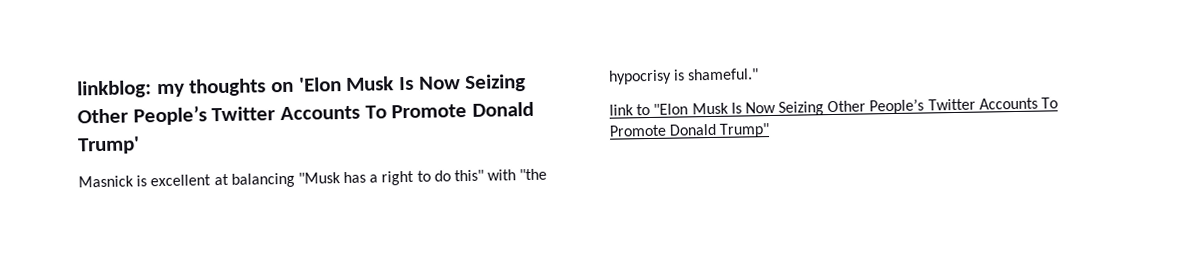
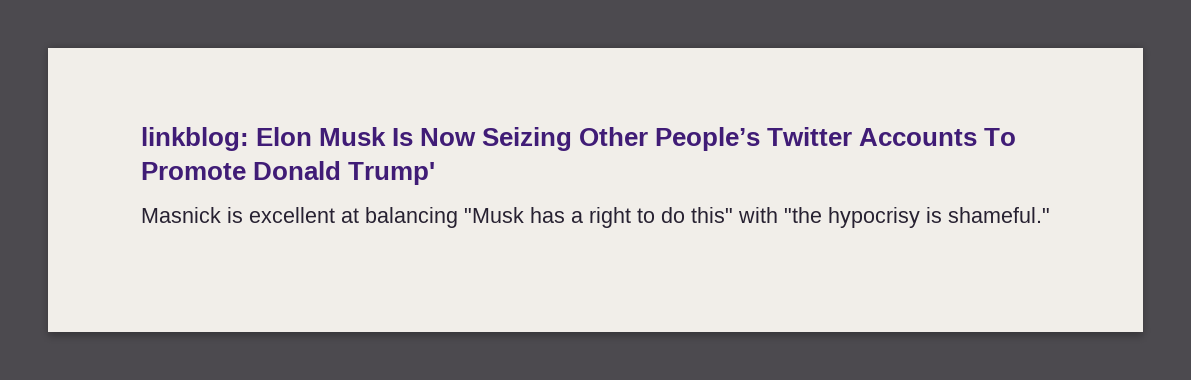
- linkblog: my thoughts on 'Elon Musk Is Now Seizing Other People’s Twitter Accounts To Promote Donald Trump'
+ linkblog: Elon Musk Is Now Seizing Other People’s Twitter Accounts To Promote Donald Trump'
- link to "Elon Musk Is Now Seizing Other People’s Twitter Accounts To Promote Donald Trump"

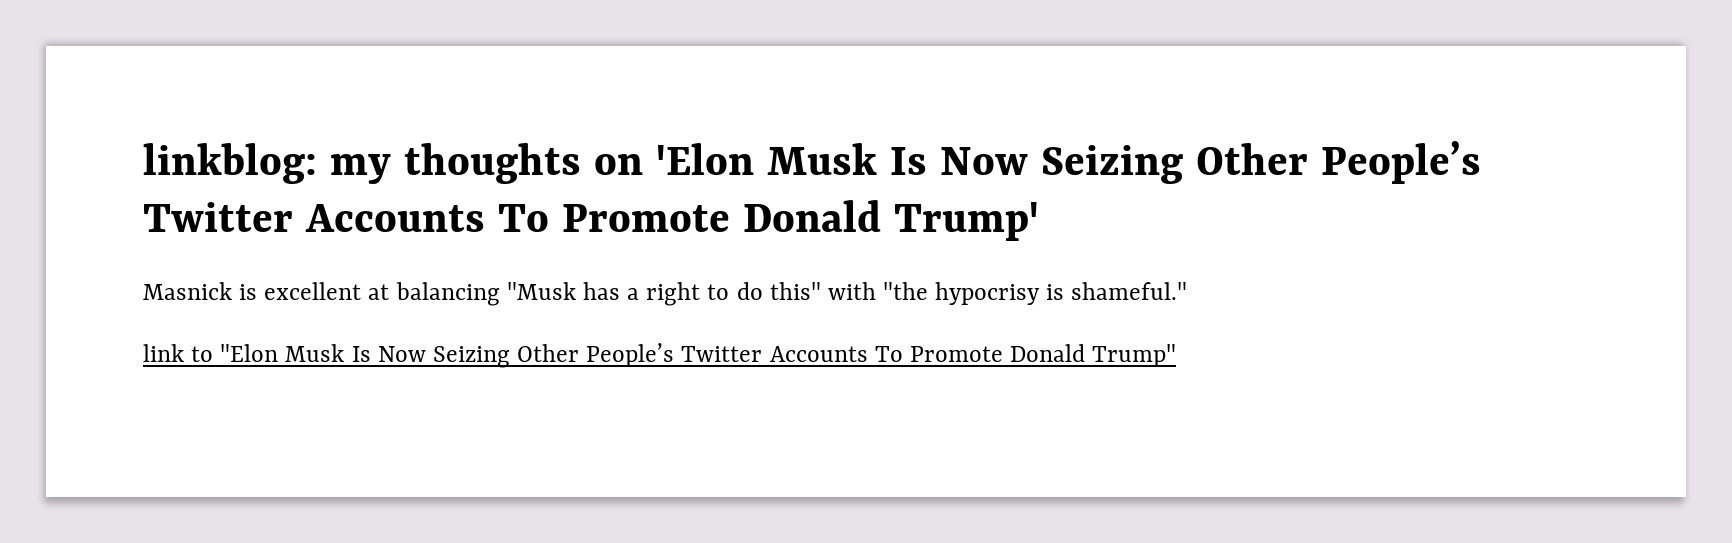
- linkblog: Elon Musk Is Now Seizing Other People’s Twitter Accounts To Promote Donald Trump'
+ linkblog: my thoughts on 'Elon Musk Is Now Seizing Other People’s Twitter Accounts To Promote Donald Trump'
+ link to "Elon Musk Is Now Seizing Other People’s Twitter Accounts To Promote Donald Trump"

